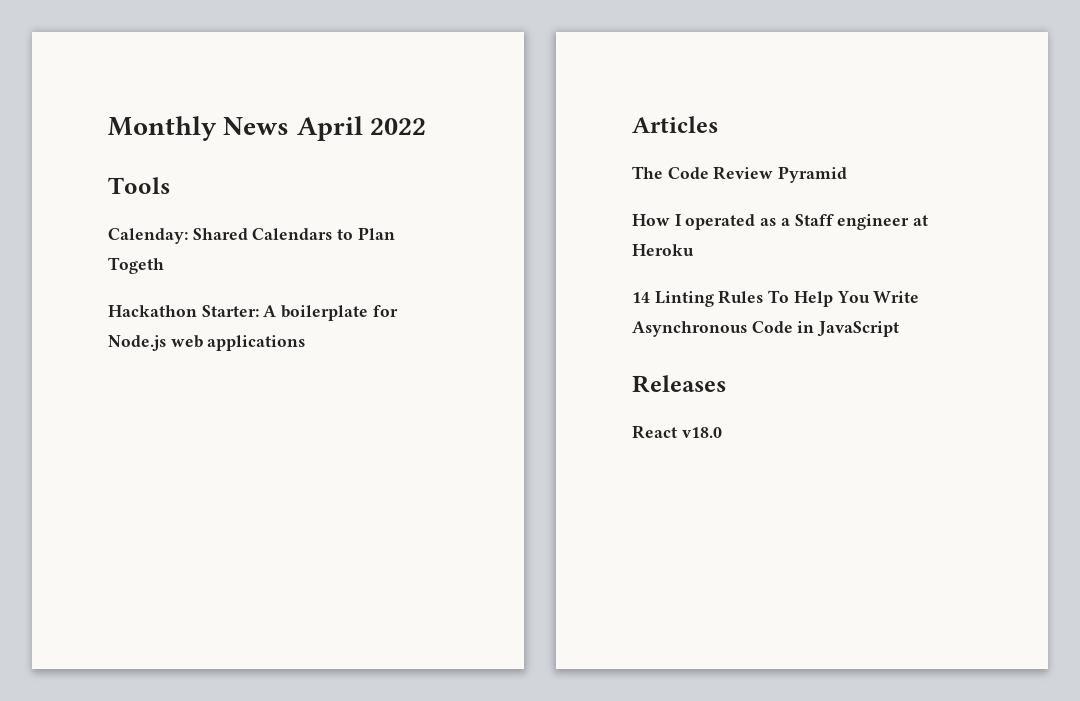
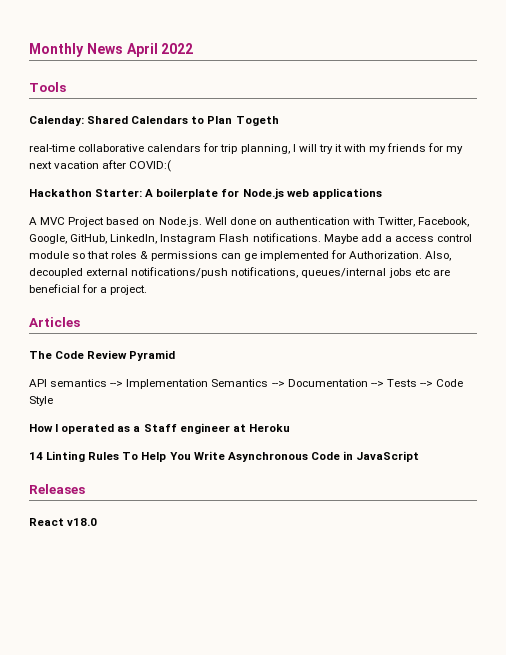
+ real-time collaborative calendars for trip planning, I will try it with my friends for my next vacation after COVID:(
+ A MVC Project based on Node.js. Well done on authentication with Twitter, Facebook, Google, GitHub, LinkedIn, Instagram Flash notifications. Maybe add a access control module so that roles & permissions can ge implemented for Authorization. Also, decoupled external notifications/push notifications, queues/internal jobs etc are beneficial for a project.
+ API semantics --> Implementation Semantics --> Documentation --> Tests --> Code Style

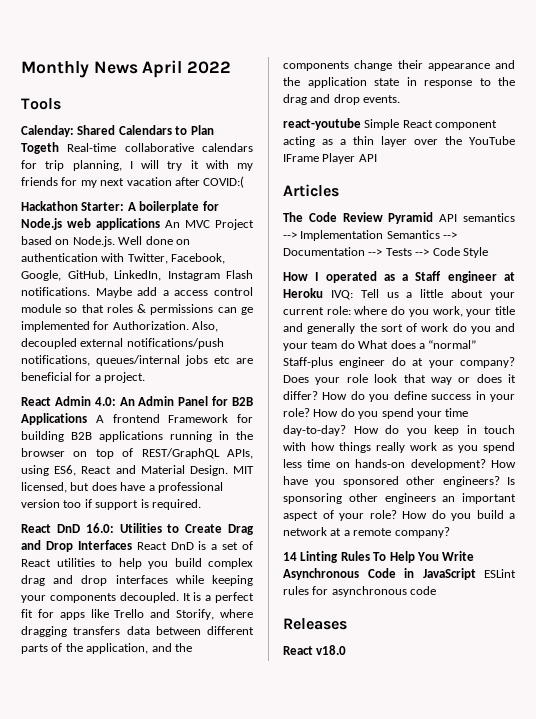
- Calenday: Shared Calendars to Plan Togeth
- real-time collaborative calendars for trip planning, I will try it with my friends for my next vacation after COVID:(
+ Calenday: Shared Calendars to Plan Togeth Real-time collaborative calendars for trip planning, I will try it with my friends for my next vacation after COVID:(
- Hackathon Starter: A boilerplate for Node.js web applications
- A MVC Project based on Node.js. Well done on authentication with Twitter, Facebook, Google, GitHub, LinkedIn, Instagram Flash notifications.
+ Hackathon Starter: A boilerplate for Node.js web applications An MVC Project based on Node.js. Well done on authentication with Twitter, Facebook, Google, GitHub, LinkedIn, Instagram Flash notifications.
+ React Admin 4.0: An Admin Panel for B2B Applications A frontend Framework for building B2B applications running in the browser on top of REST/GraphQL APIs, using ES6, React and Material Design. MIT licensed, but does have a professional version too if support is required.
+ React DnD 16.0: Utilities to Create Drag and Drop Interfaces React DnD is a set of React utilities to help you build complex drag and drop interfaces while keeping your components decoupled. It is a perfect fit for apps like Trello and Storify, where dragging transfers data between different parts of the application, and the components change their appearance and the application state in response to the drag and drop events.
+ react-youtube Simple React component acting as a thin layer over the YouTube IFrame Player API
- The Code Review Pyramid
- API semantics --> Implementation Semantics --> Documentation --> Tests --> Code Style
+ The Code Review Pyramid API semantics --> Implementation Semantics --> Documentation --> Tests --> Code Style
- How I operated as a Staff engineer at Heroku
+ How I operated as a Staff engineer at Heroku IVQ: Tell us a little about your current role: where do you work, your title and generally the sort of work do you and your team do What does a “normal” Staff-plus engineer do at your company? Does your role look that way or does it differ? How do you define success in your role? How do you spend your time day-to-day? How do you keep in touch with how things really work as you spend less time on hands-on development? How have you sponsored other engineers? Is sponsoring other engineers an important aspect of your role? How do you build a network at a remote company?
- 14 Linting Rules To Help You Write Asynchronous Code in JavaScript
+ 14 Linting Rules To Help You Write Asynchronous Code in JavaScript ESLint rules for asynchronous code

